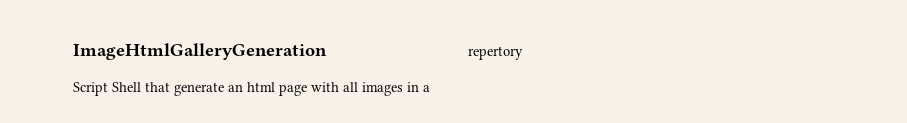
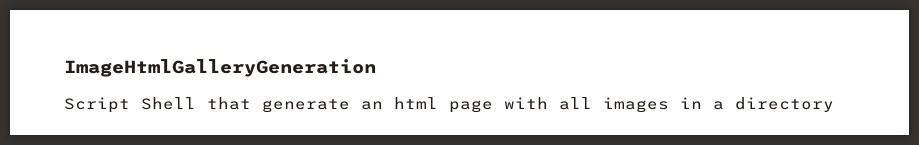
- Script Shell that generate an html page with all images in a repertory
+ Script Shell that generate an html page with all images in a directory

